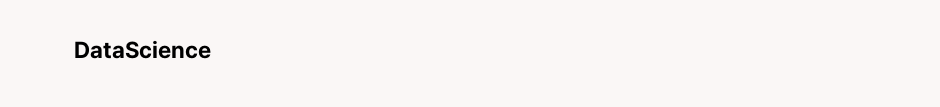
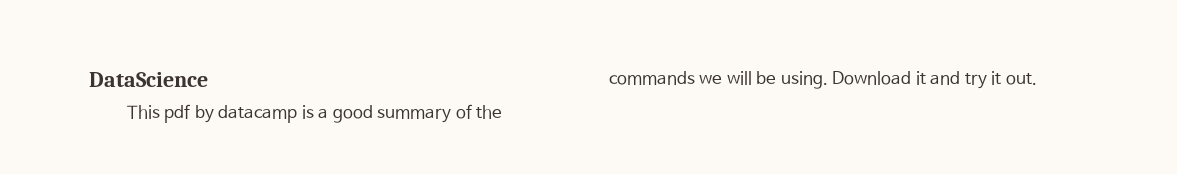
+ This pdf by datacamp is a good summary of the commands we will be using. Download it and try it out.

